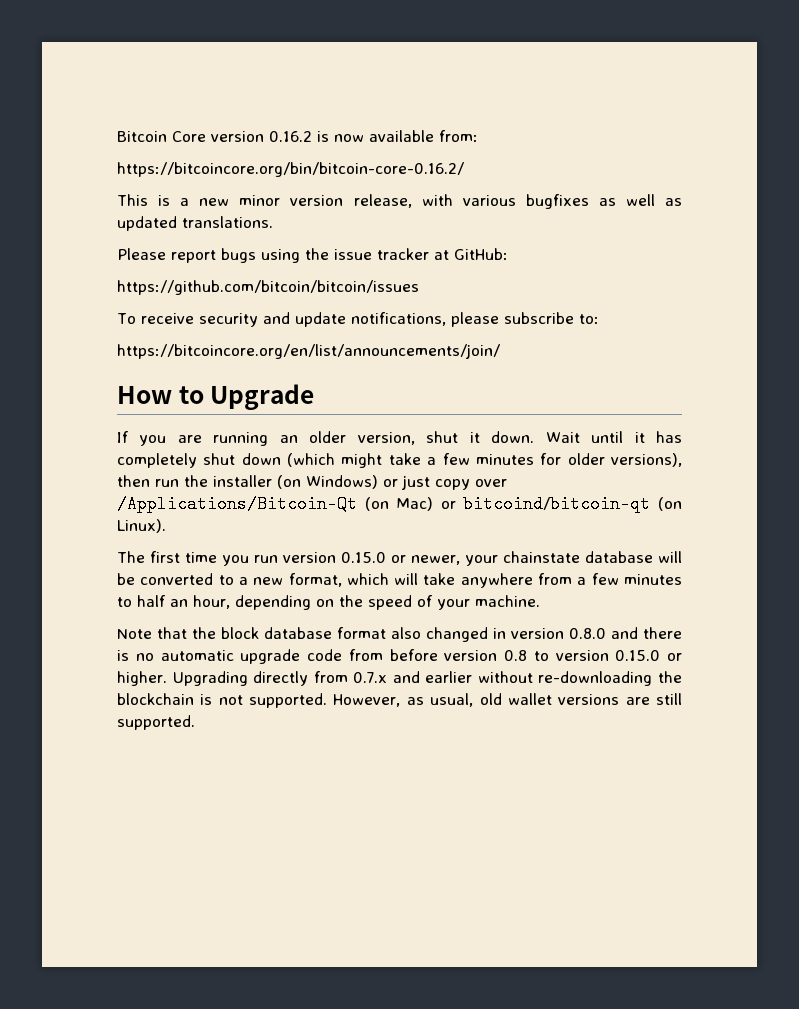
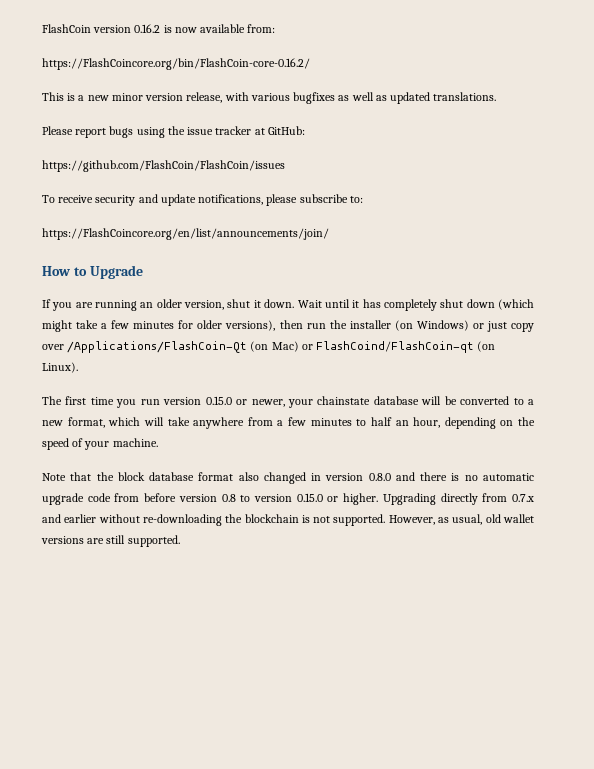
- Bitcoin Core version 0.16.2 is now available from:
+ FlashCoin version 0.16.2 is now available from:
- https://bitcoincore.org/bin/bitcoin-core-0.16.2/
+ https://FlashCoincore.org/bin/FlashCoin-core-0.16.2/
- https://github.com/bitcoin/bitcoin/issues
+ https://github.com/FlashCoin/FlashCoin/issues
- https://bitcoincore.org/en/list/announcements/join/
+ https://FlashCoincore.org/en/list/announcements/join/
- Wait until it has completely shut down (which might take a few minutes for older versions), then run the installer (on Windows) or just copy over /Applications/Bitcoin-Qt (on Mac) or bitcoind/bitcoin-qt (on Linux).
+ Wait until it has completely shut down (which might take a few minutes for older versions), then run the installer (on Windows) or just copy over /Applications/FlashCoin-Qt (on Mac) or FlashCoind/FlashCoin-qt (on Linux).

